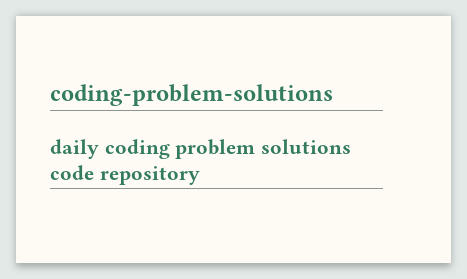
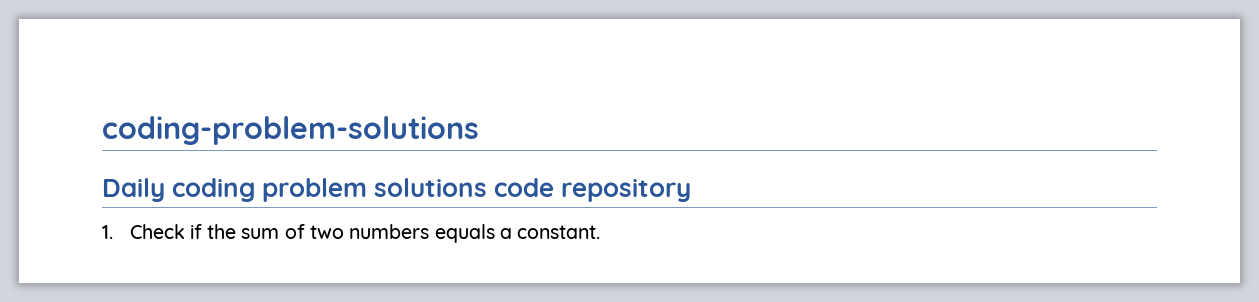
- daily coding problem solutions code repository
+ Daily coding problem solutions code repository
+ 1. Check if the sum of two numbers equals a constant.

